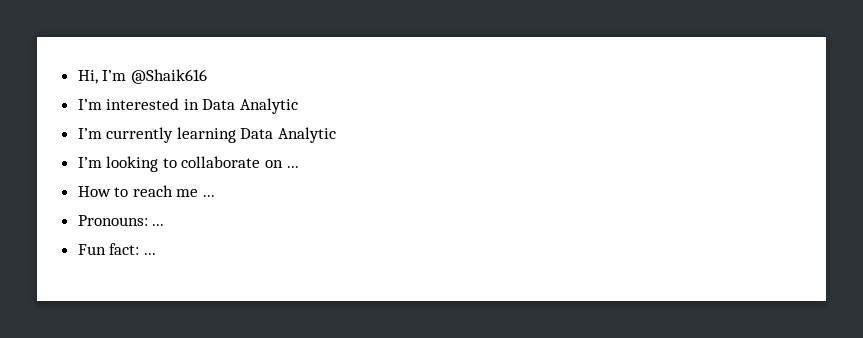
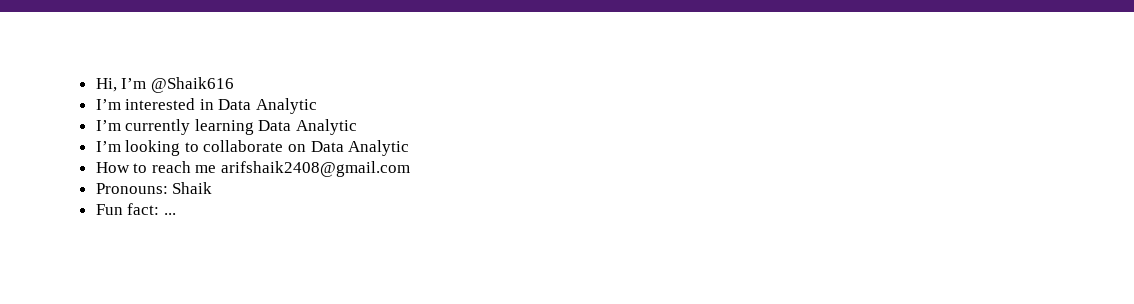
- I’m looking to collaborate on ...
+ I’m looking to collaborate on Data Analytic
- How to reach me ...
+ How to reach me arifshaik2408@gmail.com
- Pronouns: ...
+ Pronouns: Shaik

